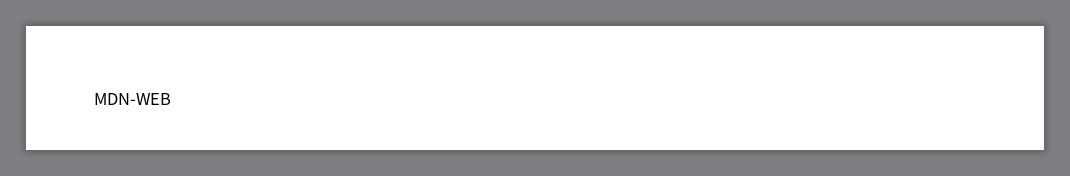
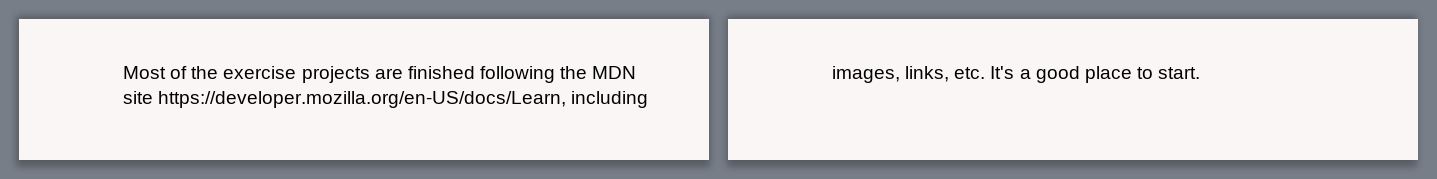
- MDN-WEB
+ Most of the exercise projects are finished following the MDN site https://developer.mozilla.org/en-US/docs/Learn, including images, links, etc. It's a good place to start.

